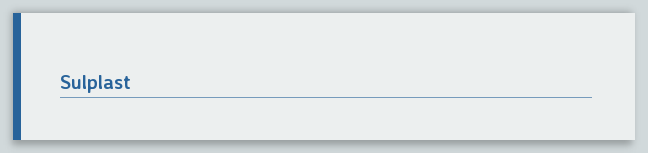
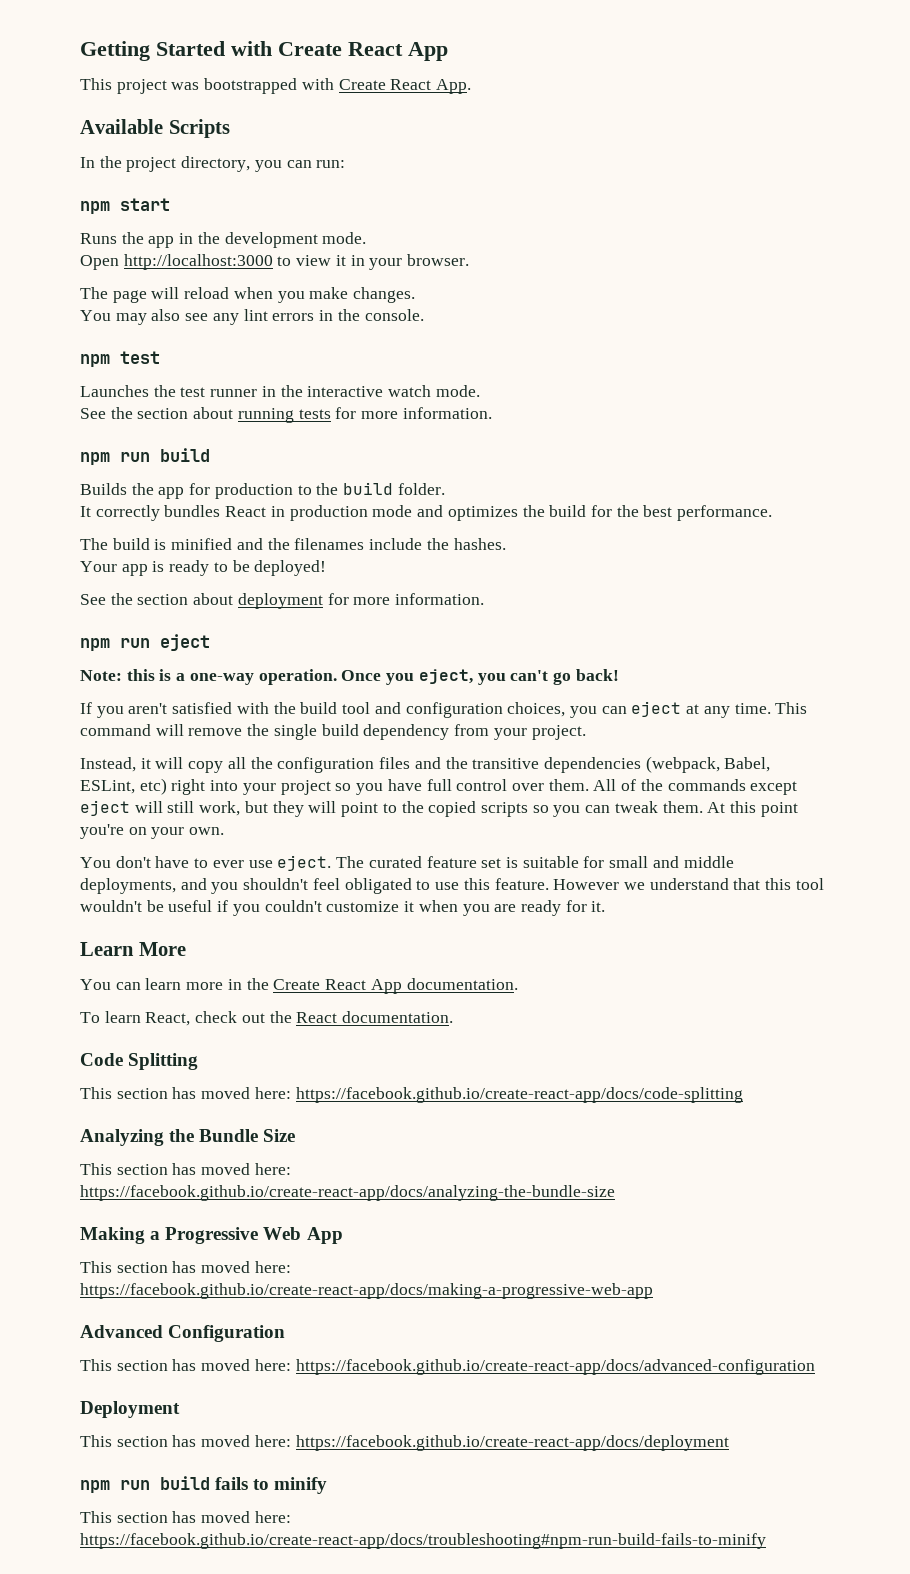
- Sulplast
+ Getting Started with Create React App
+ This project was bootstrapped with Create React App.
+ Available Scripts
+ In the project directory, you can run:
+ npm start
+ Runs the app in the development mode.
+ Open http://localhost:3000 to view it in your browser.
+ The page will reload when you make changes.
+ You may also see any lint errors in the console.
+ npm test
+ Launches the test runner in the interactive watch mode.
+ See the section about running tests for more information.
+ npm run build
+ Builds the app for production to the build folder.
+ It correctly bundles React in production mode and optimizes the build for the best performance.
+ The build is minified and the filenames include the hashes.
+ Your app is ready to be deployed!
+ See the section about deployment for more information.
+ npm run eject
+ Note: this is a one-way operation. Once you eject, you can't go back!
+ If you aren't satisfied with the build tool and configuration choices, you can eject at any time. This command will remove the single build dependency from your project.
+ Instead, it will copy all the configuration files and the transitive dependencies (webpack, Babel, ESLint, etc) right into your project so you have full control over them. All of the commands except eject will still work, but they will point to the copied scripts so you can tweak them. At this point you're on your own.
+ You don't have to ever use eject. The curated feature set is suitable for small and middle deployments, and you shouldn't feel obligated to use this feature. However we understand that this tool wouldn't be useful if you couldn't customize it when you are ready for it.
+ Learn More
+ You can learn more in the Create React App documentation.
+ To learn React, check out the React documentation.
+ Code Splitting
+ This section has moved here: https://facebook.github.io/create-react-app/docs/code-splitting
+ Analyzing the Bundle Size
+ This section has moved here: https://facebook.github.io/create-react-app/docs/analyzing-the-bundle-size
+ Making a Progressive Web App
+ This section has moved here: https://facebook.github.io/create-react-app/docs/making-a-progressive-web-app
+ Advanced Configuration
+ This section has moved here: https://facebook.github.io/create-react-app/docs/advanced-configuration
+ Deployment
+ This section has moved here: https://facebook.github.io/create-react-app/docs/deployment
+ npm run build fails to minify
+ This section has moved here: https://facebook.github.io/create-react-app/docs/troubleshooting#npm-run-build-fails-to-minify

